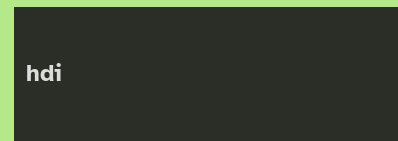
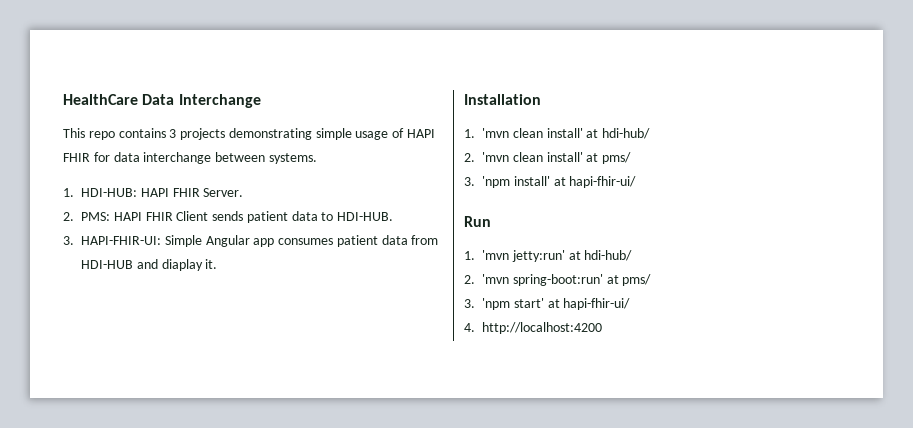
- hdi
+ HealthCare Data Interchange
+ This repo contains 3 projects demonstrating simple usage of HAPI FHIR for data interchange between systems.
+ 1. HDI-HUB: HAPI FHIR Server.
+ 2. PMS: HAPI FHIR Client sends patient data to HDI-HUB.
+ 3. HAPI-FHIR-UI: Simple Angular app consumes patient data from HDI-HUB and diaplay it.
+ Installation
+ 1. 'mvn clean install' at hdi-hub/
+ 2. 'mvn clean install' at pms/
+ 3. 'npm install' at hapi-fhir-ui/
+ Run
+ 1. 'mvn jetty:run' at hdi-hub/
+ 2. 'mvn spring-boot:run' at pms/
+ 3. 'npm start' at hapi-fhir-ui/
+ 4. http://localhost:4200

